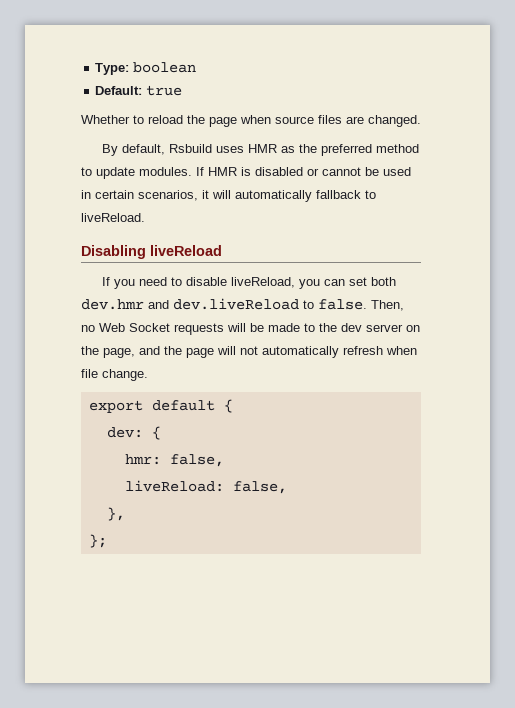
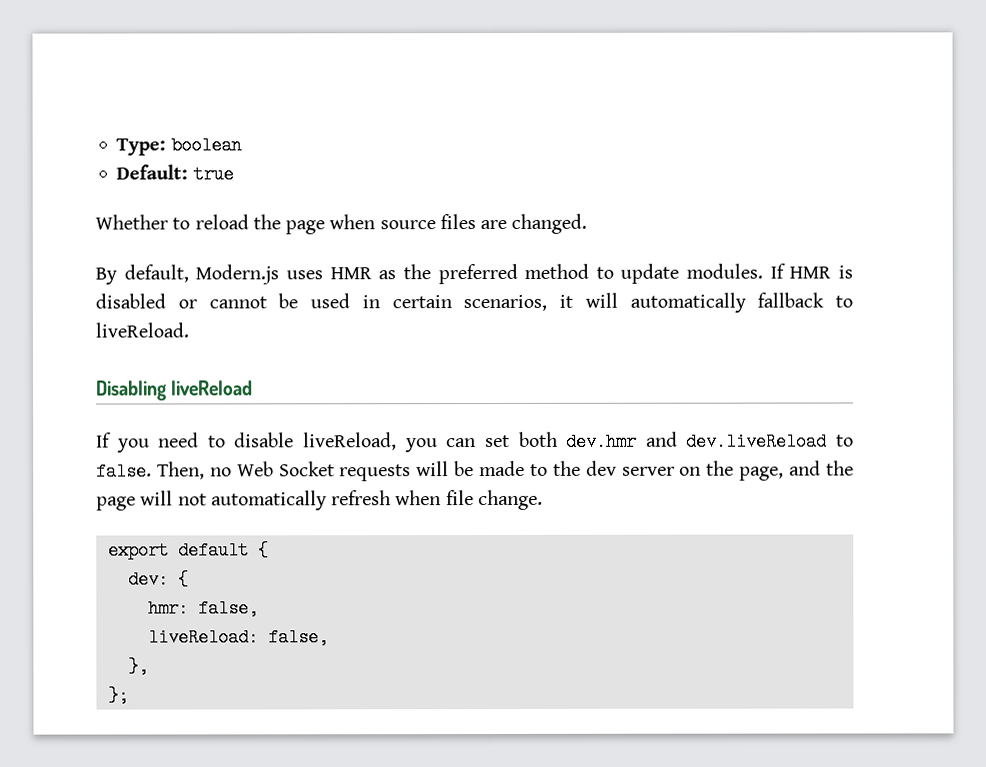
- By default, Rsbuild uses HMR as the preferred method to update modules.
+ By default, Modern.js uses HMR as the preferred method to update modules.

